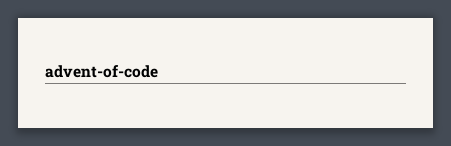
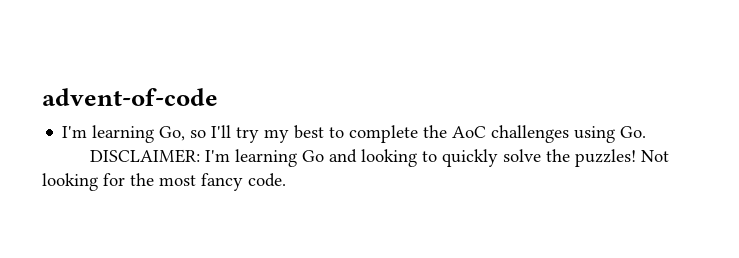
+ I'm learning Go, so I'll try my best to complete the AoC challenges using Go.
+ DISCLAIMER: I'm learning Go and looking to quickly solve the puzzles! Not looking for the most fancy code.

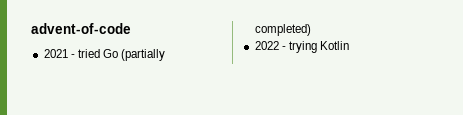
- I'm learning Go, so I'll try my best to complete the AoC challenges using Go.
- DISCLAIMER: I'm learning Go and looking to quickly solve the puzzles! Not looking for the most fancy code.
+ 2021 - tried Go (partially completed)
+ 2022 - trying Kotlin

